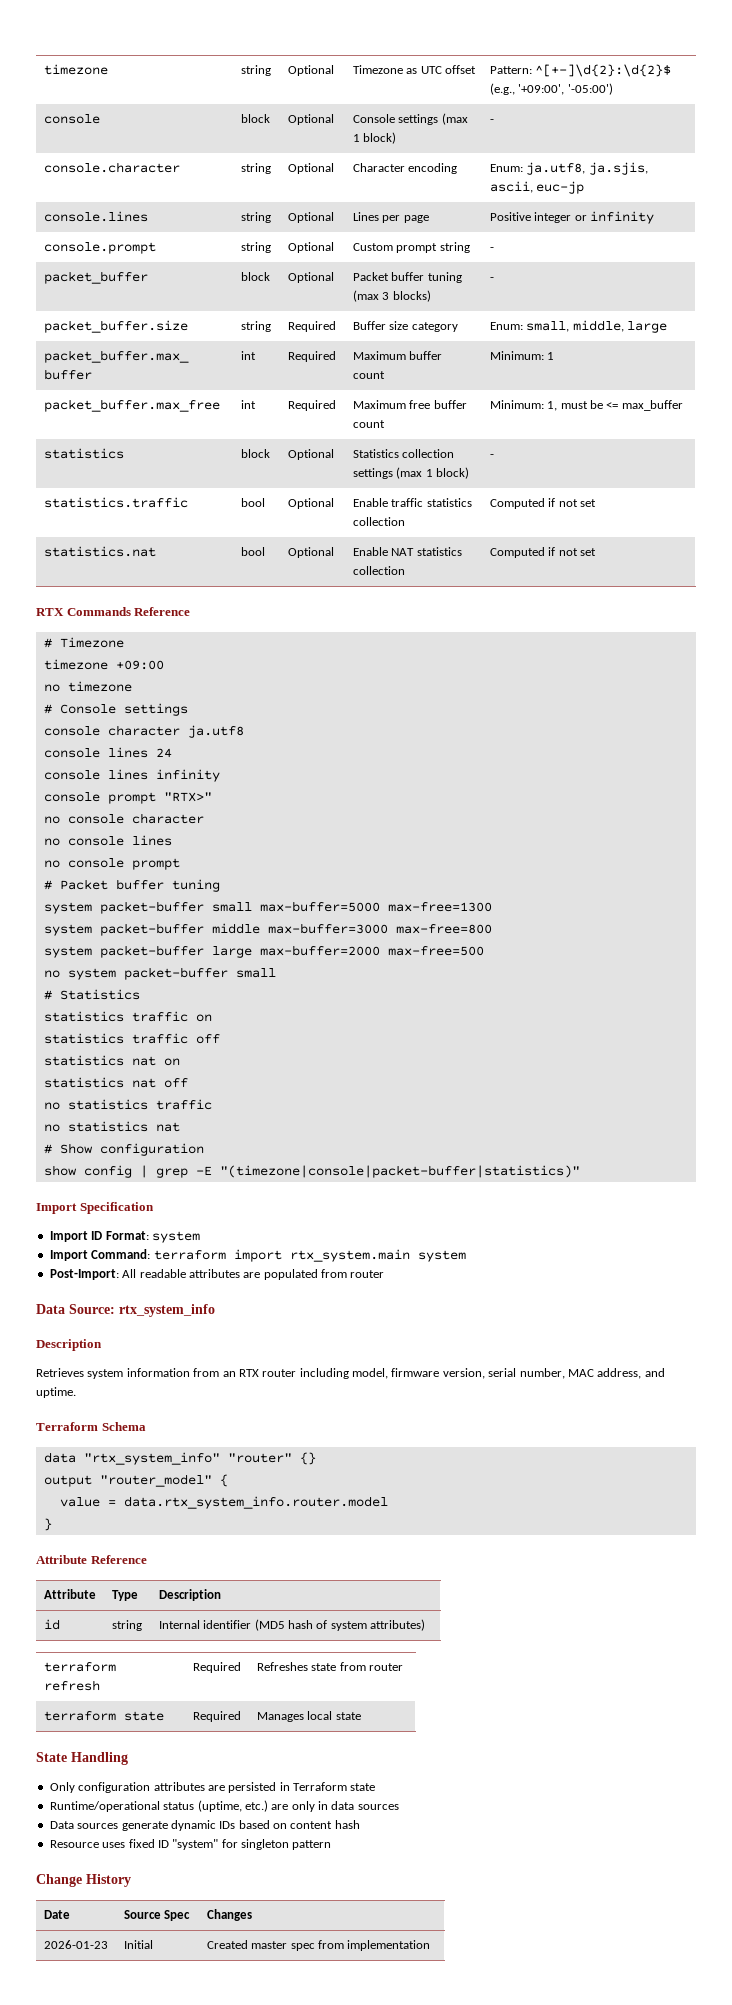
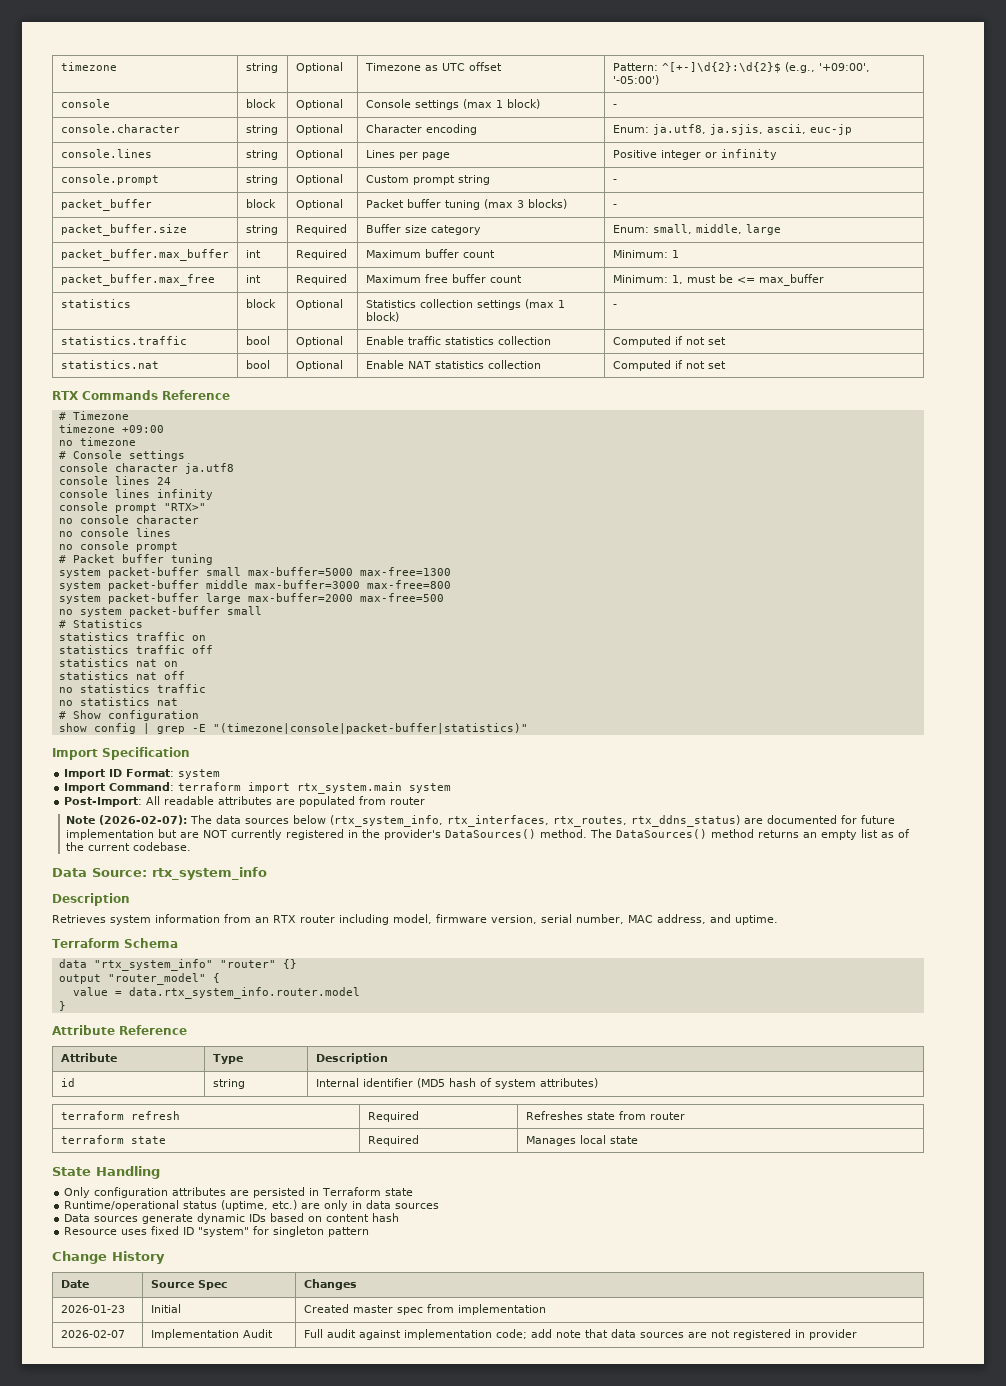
+ Note (2026-02-07): The data sources below (rtx_system_info, rtx_interfaces, rtx_routes, rtx_ddns_status) are documented for future implementation but are NOT currently registered in the provider's DataSources() method. The DataSources() method returns an empty list as of the current codebase.
+ 2026-02-07 | Implementation Audit | Full audit against implementation code; add note that data sources are not registered in provider

